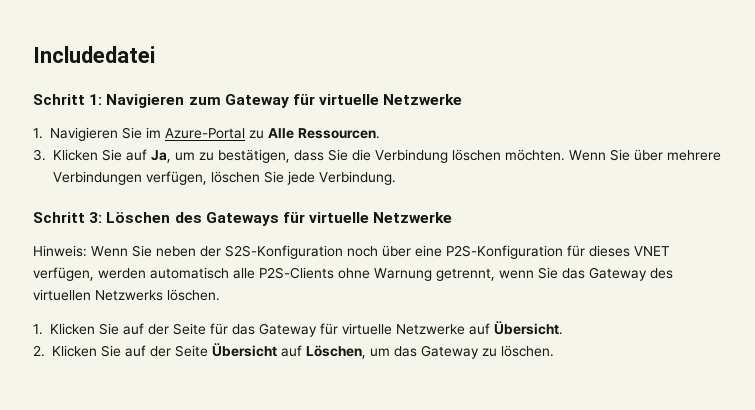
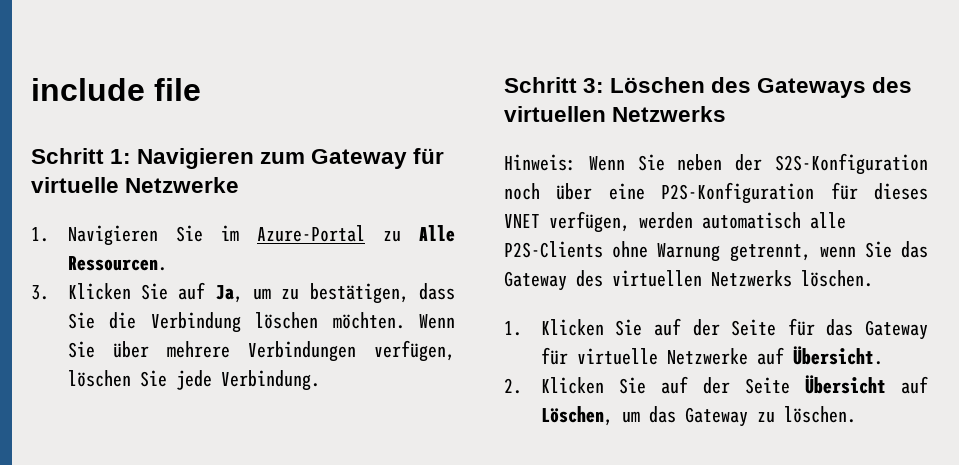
- Includedatei
+ include file
- Schritt 3: Löschen des Gateways für virtuelle Netzwerke
+ Schritt 3: Löschen des Gateways des virtuellen Netzwerks

